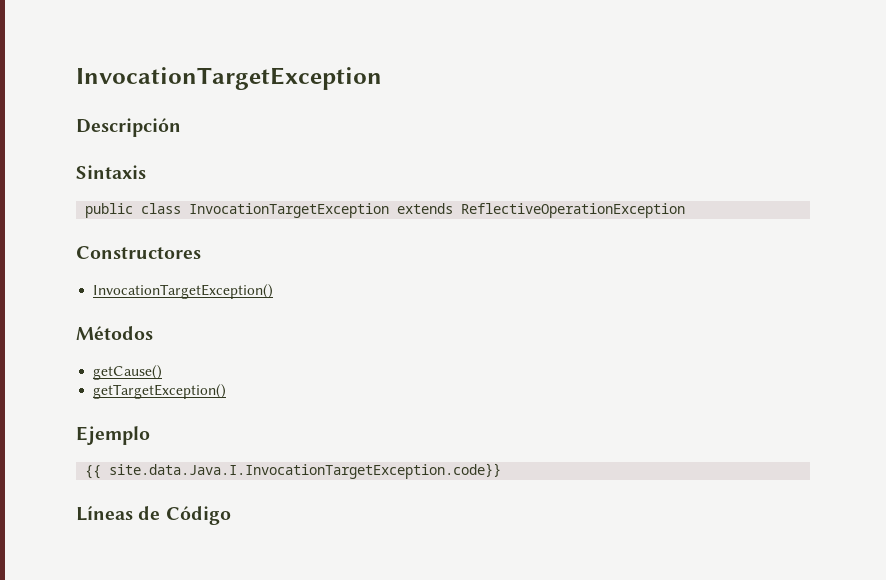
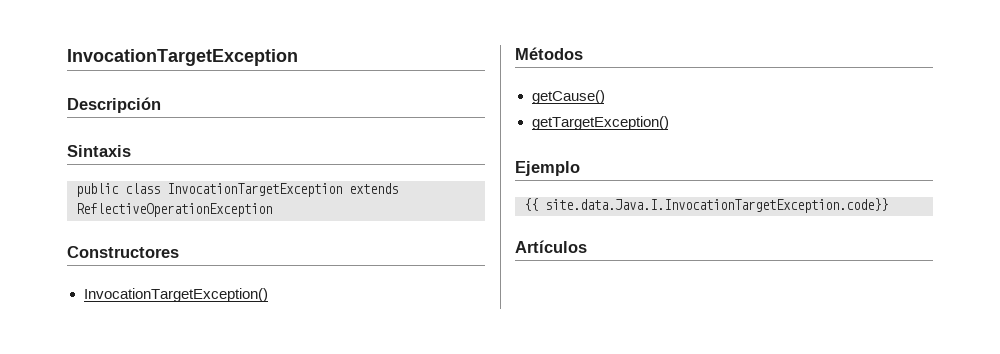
- Líneas de Código
+ Artículos

